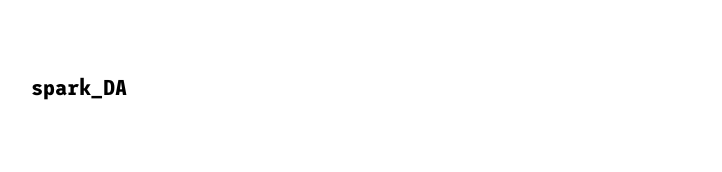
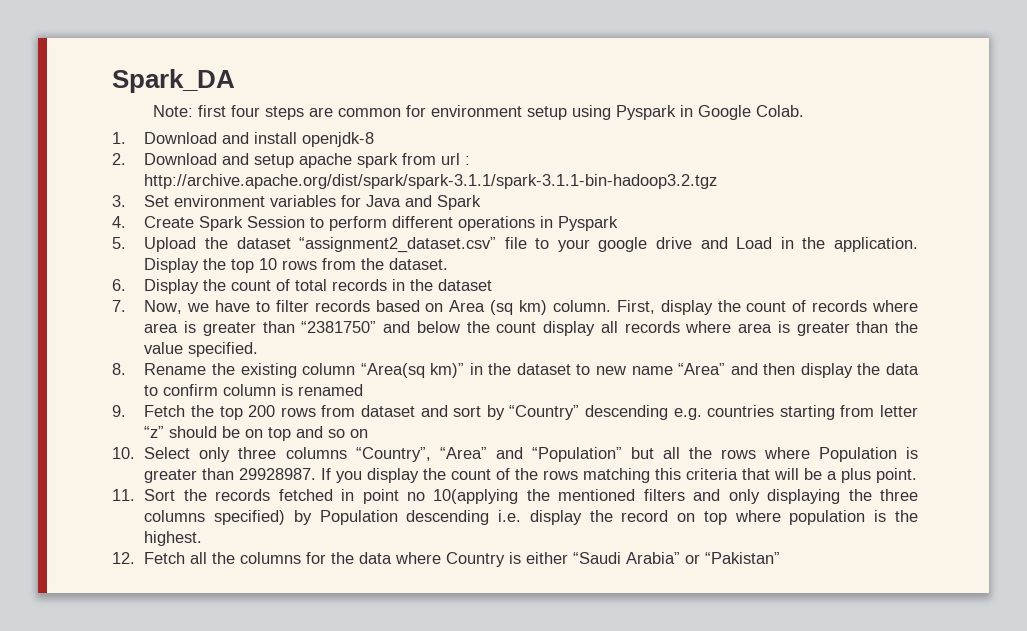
- spark_DA
+ Spark_DA
+ Note: first four steps are common for environment setup using Pyspark in Google Colab.
+ 1. Download and install openjdk-8
+ 2. Download and setup apache spark from url : http://archive.apache.org/dist/spark/spark-3.1.1/spark-3.1.1-bin-hadoop3.2.tgz
+ 3. Set environment variables for Java and Spark
+ 4. Create Spark Session to perform different operations in Pyspark
+ 5. Upload the dataset “assignment2_dataset.csv” file to your google drive and Load in the application. Display the top 10 rows from the dataset.
+ 6. Display the count of total records in the dataset
+ 7. Now, we have to filter records based on Area (sq km) column. First, display the count of records where area is greater than “2381750” and below the count display all records where area is greater than the value specified.
+ 8. Rename the existing column “Area(sq km)” in the dataset to new name “Area” and then display the data to confirm column is renamed
+ 9. Fetch the top 200 rows from dataset and sort by “Country” descending e.g. countries starting from letter “z” should be on top and so on
+ 10. Select only three columns “Country”, “Area” and “Population” but all the rows where Population is greater than 29928987. If you display the count of the rows matching this criteria that will be a plus point.
+ 11. Sort the records fetched in point no 10(applying the mentioned filters and only displaying the three columns specified) by Population descending i.e. display the record on top where population is the highest.
+ 12. Fetch all the columns for the data where Country is either “Saudi Arabia” or “Pakistan”

